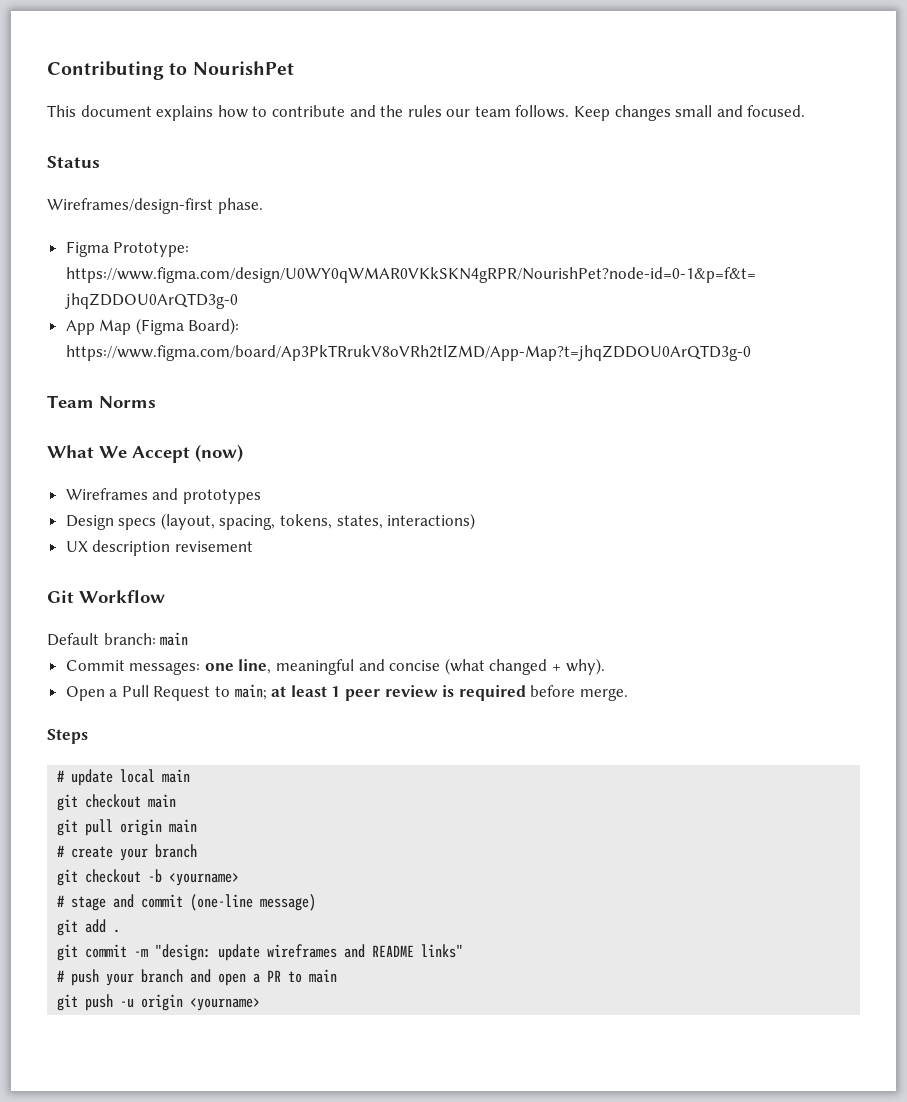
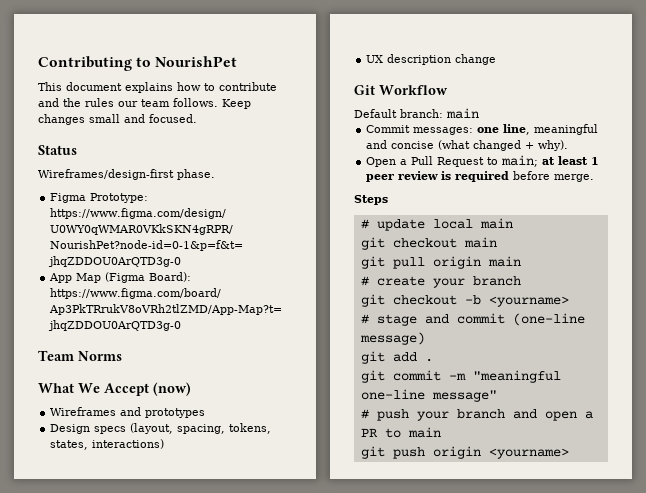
- UX description revisement
+ UX description change
- git commit -m "design: update wireframes and README links"
+ git commit -m "meaningful one-line message"
- git push -u origin <yourname>
+ git push origin <yourname>

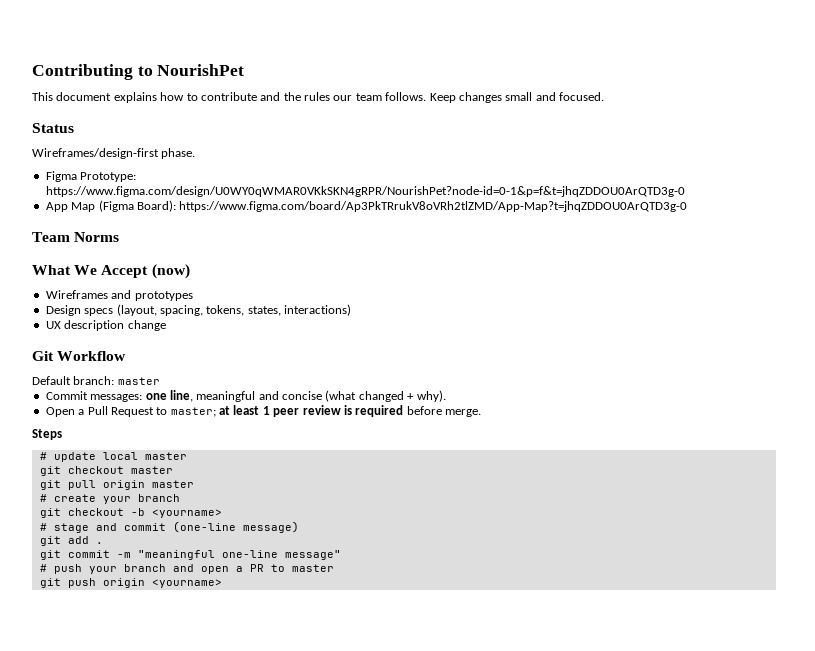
- Default branch: main
+ Default branch: master
- Open a Pull Request to main; at least 1 peer review is required before merge.
+ Open a Pull Request to master; at least 1 peer review is required before merge.
- # update local main
- git checkout main
+ # update local master
+ git checkout master
- git pull origin main
+ git pull origin master
- # push your branch and open a PR to main
+ # push your branch and open a PR to master

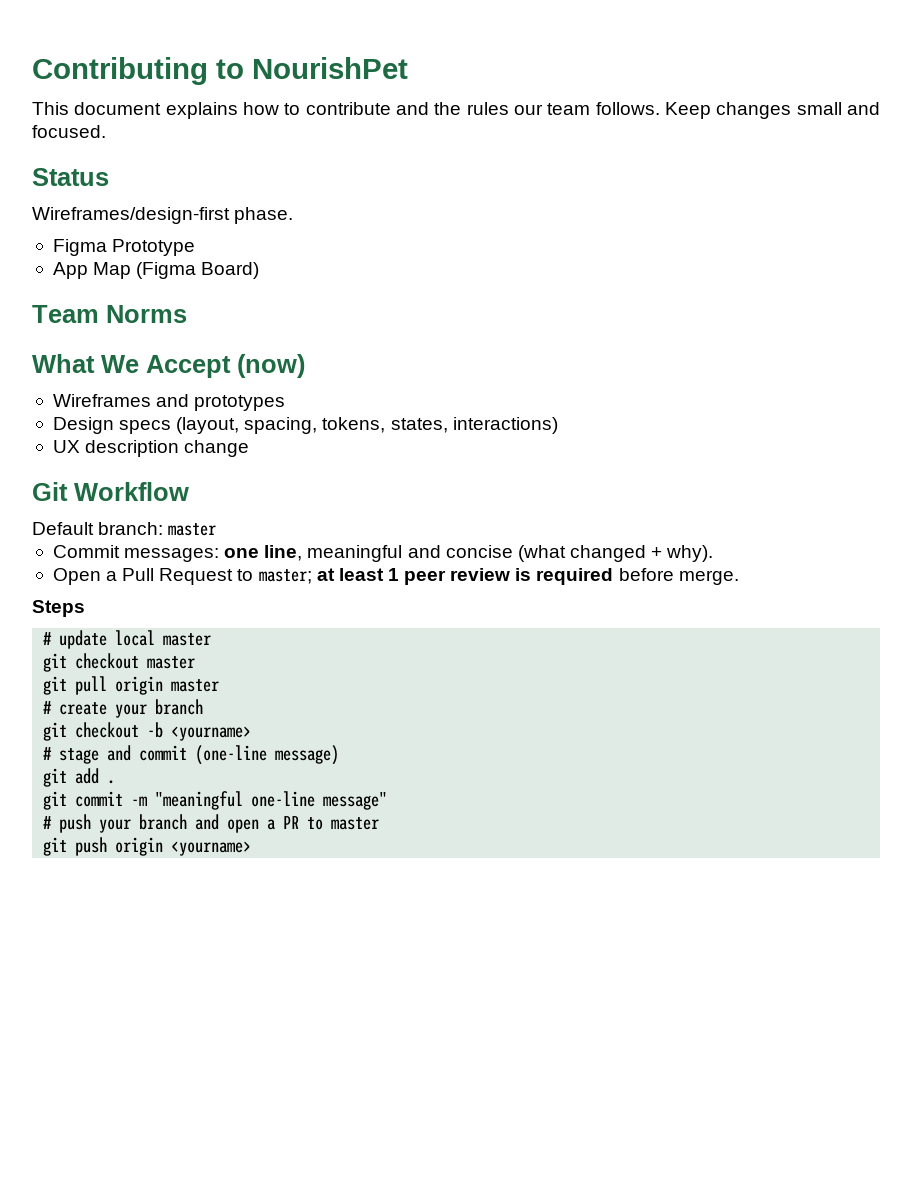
- Figma Prototype: https://www.figma.com/design/U0WY0qWMAR0VKkSKN4gRPR/NourishPet?node-id=0-1&p=f&t=jhqZDDOU0ArQTD3g-0
+ Figma Prototype
- App Map (Figma Board): https://www.figma.com/board/Ap3PkTRrukV8oVRh2tlZMD/App-Map?t=jhqZDDOU0ArQTD3g-0
+ App Map (Figma Board)

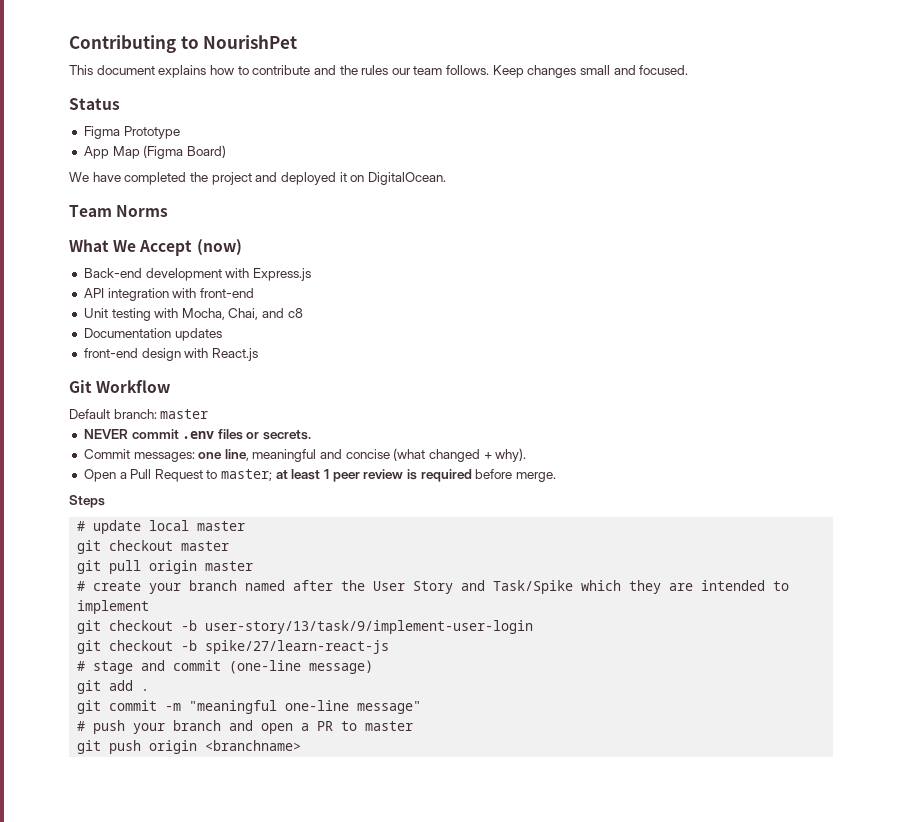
- Wireframes/design-first phase.
+ We have completed the project and deployed it on DigitalOcean.
- Wireframes and prototypes
- Design specs (layout, spacing, tokens, states, interactions)
- UX description change
+ Back-end development with Express.js
+ API integration with front-end
+ Unit testing with Mocha, Chai, and c8
+ Documentation updates
+ front-end design with React.js
+ NEVER commit .env files or secrets.
- # create your branch
- git checkout -b <yourname>
+ # create your branch named after the User Story and Task/Spike which they are intended to implement
+ git checkout -b user-story/13/task/9/implement-user-login
+ git checkout -b spike/27/learn-react-js
- git push origin <yourname>
+ git push origin <branchname>

